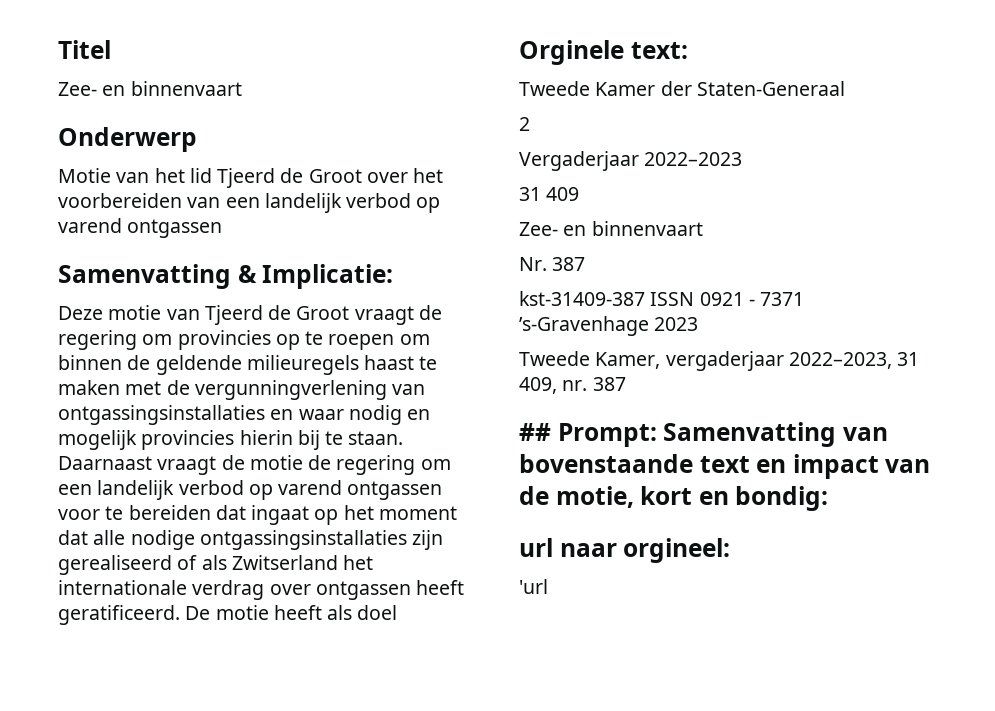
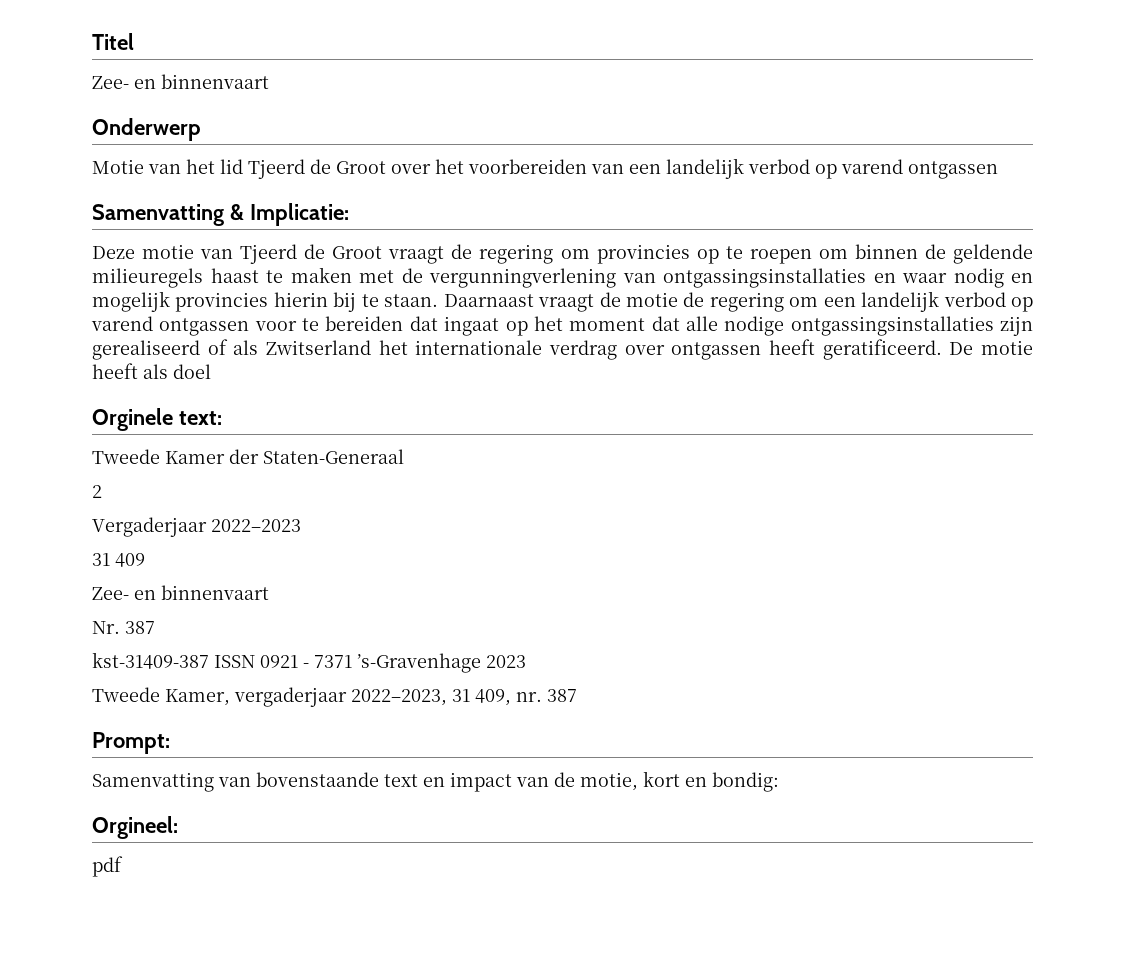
- ## Prompt: Samenvatting van bovenstaande text en impact van de motie, kort en bondig:
+ Prompt:
+ Samenvatting van bovenstaande text en impact van de motie, kort en bondig:
- url naar orgineel:
- 'url
+ Orgineel:
+ pdf

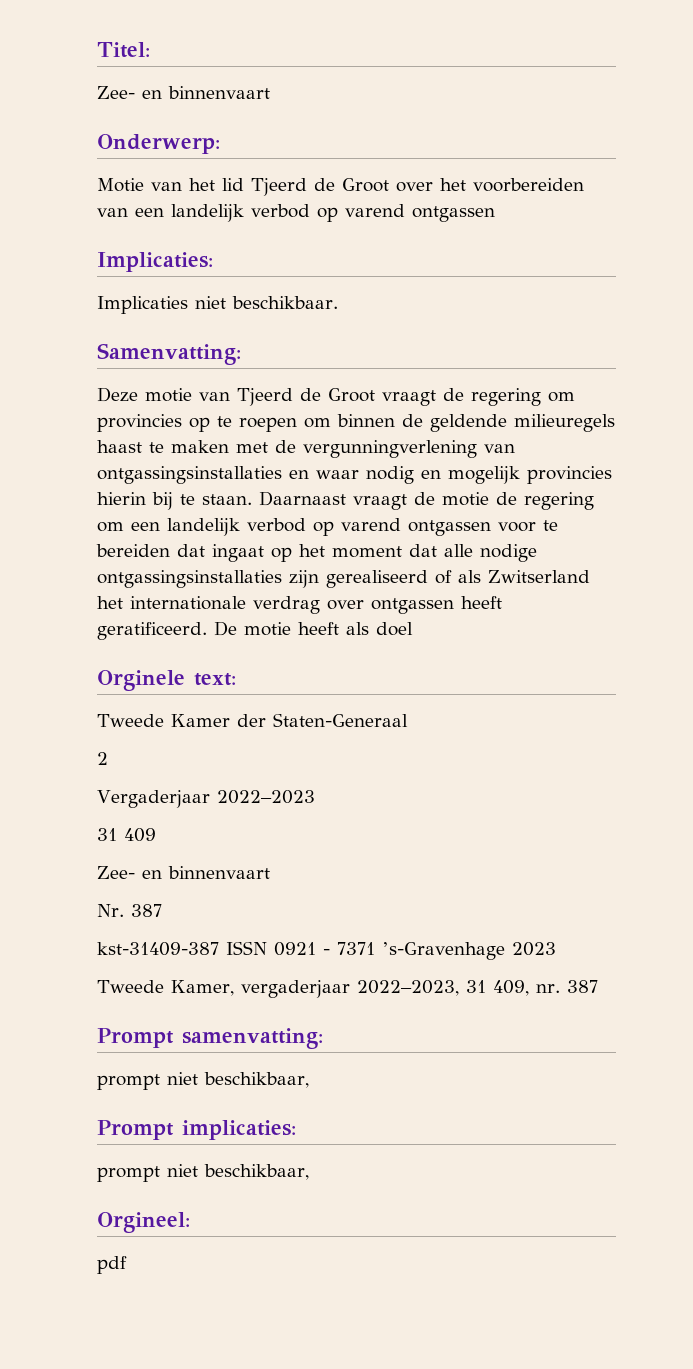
- Titel
+ Titel:
  Zee- en binnenvaart
- Onderwerp
+ Onderwerp:
- Samenvatting & Implicatie:
+ Implicaties:
+ Implicaties niet beschikbaar.
+ Samenvatting:
- Prompt:
- Samenvatting van bovenstaande text en impact van de motie, kort en bondig:
+ Prompt samenvatting:
+ prompt niet beschikbaar,
+ Prompt implicaties:
+ prompt niet beschikbaar,

